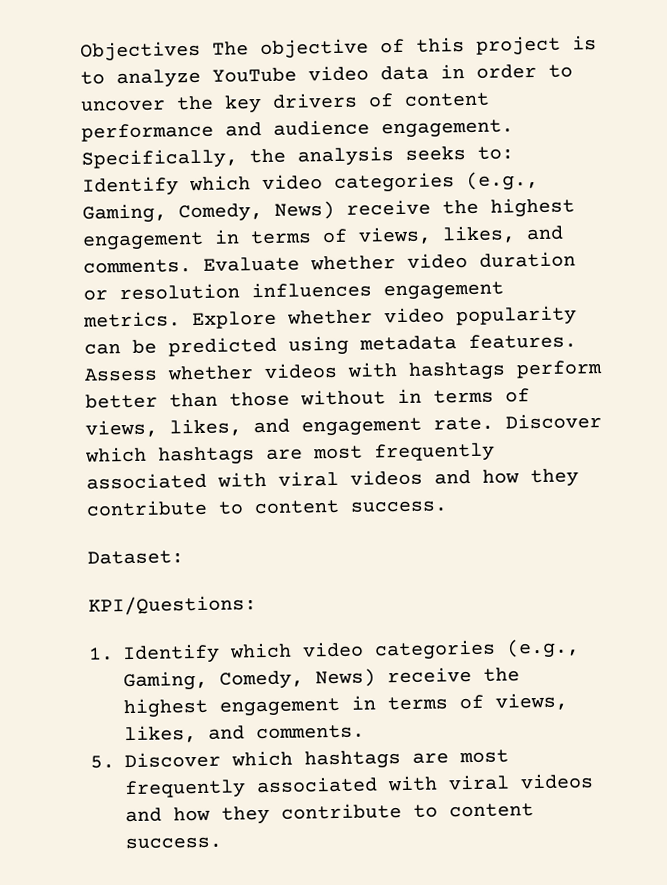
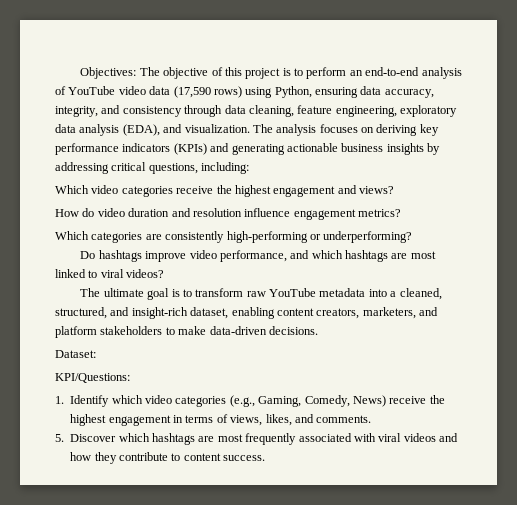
- Objectives The objective of this project is to analyze YouTube video data in order to uncover the key drivers of content performance and audience engagement. Specifically, the analysis seeks to: Identify which video categories (e.g., Gaming, Comedy, News) receive the highest engagement in terms of views, likes, and comments. Evaluate whether video duration or resolution influences engagement metrics. Explore whether video popularity can be predicted using metadata features. Assess whether videos with hashtags perform better than those without in terms of views, likes, and engagement rate. Discover which hashtags are most frequently associated with viral videos and how they contribute to content success.
+ Objectives: The objective of this project is to perform an end-to-end analysis of YouTube video data (17,590 rows) using Python, ensuring data accuracy, integrity, and consistency through data cleaning, feature engineering, exploratory data analysis (EDA), and visualization. The analysis focuses on deriving key performance indicators (KPIs) and generating actionable business insights by addressing critical questions, including:
+ Which video categories receive the highest engagement and views?
+ How do video duration and resolution influence engagement metrics?
+ Which categories are consistently high-performing or underperforming?
+ Do hashtags improve video performance, and which hashtags are most linked to viral videos?
+ The ultimate goal is to transform raw YouTube metadata into a cleaned, structured, and insight-rich dataset, enabling content creators, marketers, and platform stakeholders to make data-driven decisions.

